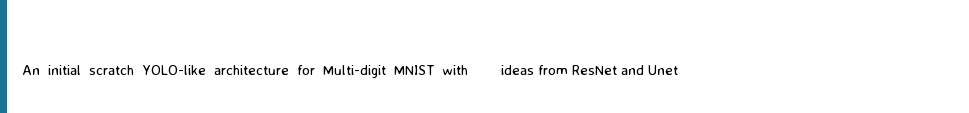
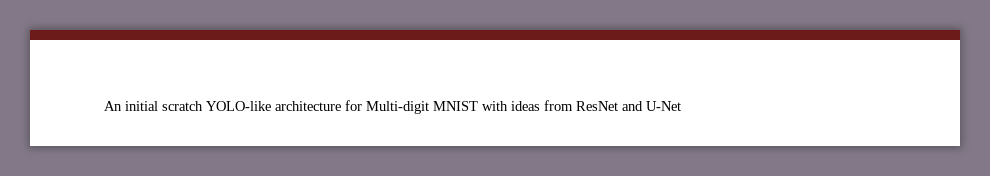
- An initial scratch YOLO-like architecture for Multi-digit MNIST with ideas from ResNet and Unet
+ An initial scratch YOLO-like architecture for Multi-digit MNIST with ideas from ResNet and U-Net

